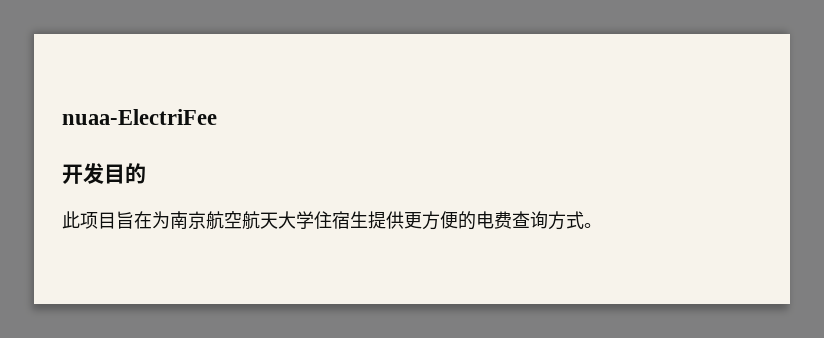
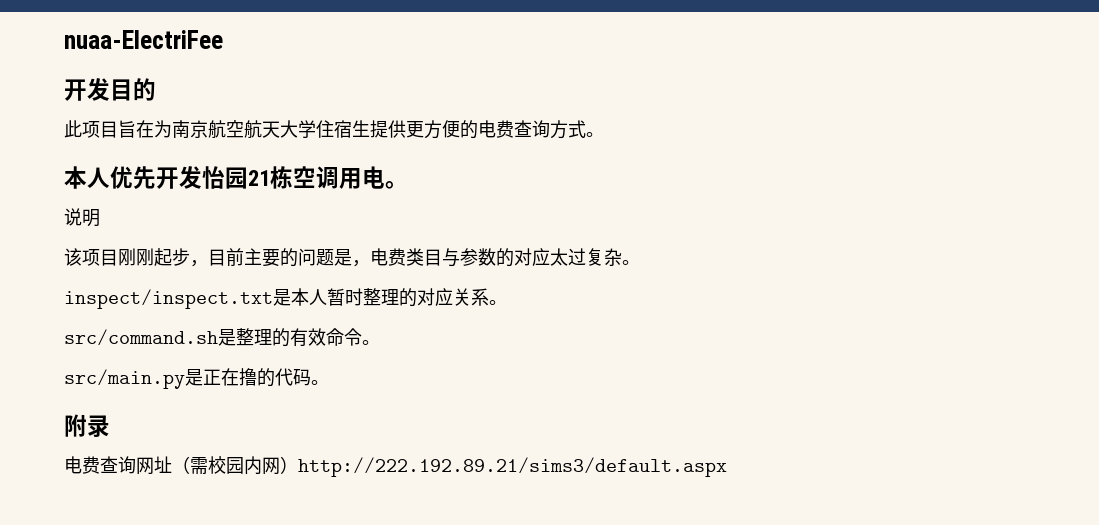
+ 本人优先开发怡园21栋空调用电。
+ 说明
+ 该项目刚刚起步，目前主要的问题是，电费类目与参数的对应太过复杂。
+ inspect/inspect.txt是本人暂时整理的对应关系。
+ src/command.sh是整理的有效命令。
+ src/main.py是正在撸的代码。
+ 附录
+ 电费查询网址（需校园内网）http://222.192.89.21/sims3/default.aspx

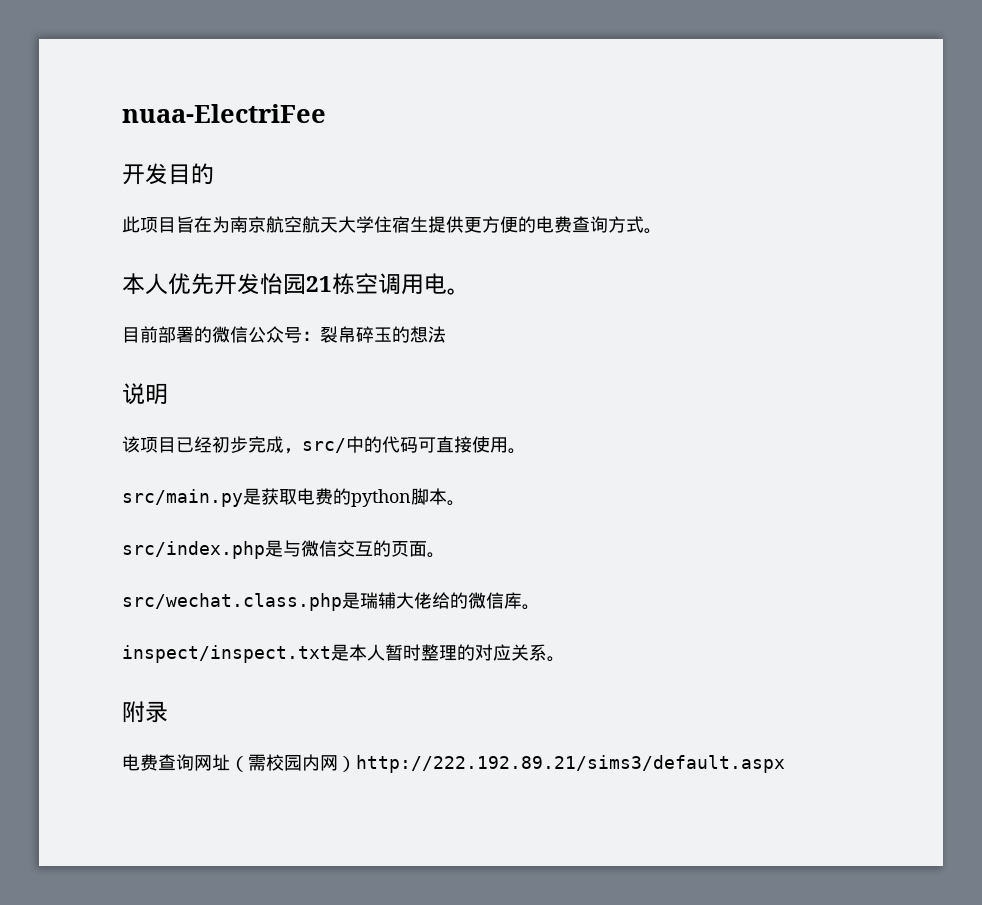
+ 目前部署的微信公众号：裂帛碎玉的想法
  说明
- 该项目刚刚起步，目前主要的问题是，电费类目与参数的对应太过复杂。
+ 该项目已经初步完成，src/中的代码可直接使用。
+ src/main.py是获取电费的python脚本。
+ src/index.php是与微信交互的页面。
+ src/wechat.class.php是瑞辅大佬给的微信库。
- src/command.sh是整理的有效命令。
- src/main.py是正在撸的代码。

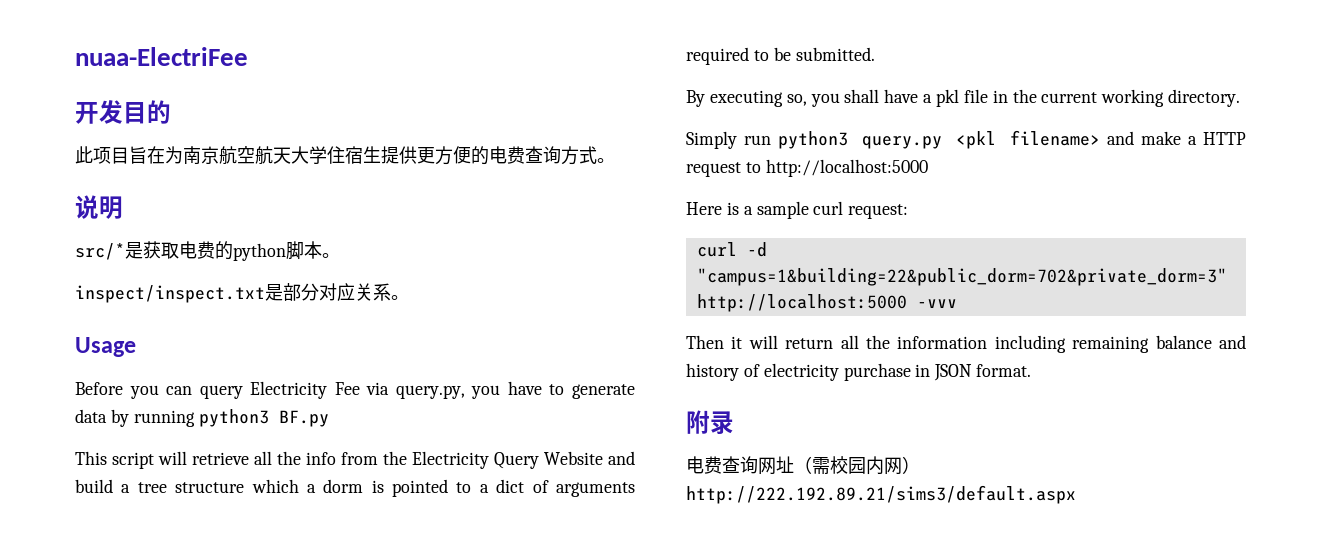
- 本人优先开发怡园21栋空调用电。
- 目前部署的微信公众号：裂帛碎玉的想法
  说明
- 该项目已经初步完成，src/中的代码可直接使用。
- src/main.py是获取电费的python脚本。
+ src/*是获取电费的python脚本。
- src/index.php是与微信交互的页面。
- src/wechat.class.php是瑞辅大佬给的微信库。
- inspect/inspect.txt是本人暂时整理的对应关系。
+ inspect/inspect.txt是部分对应关系。
+ Usage
+ Before you can query Electricity Fee via query.py, you have to generate data by running python3 BF.py
+ This script will retrieve all the info from the Electricity Query Website and build a tree structure which a dorm is pointed to a dict of arguments required to be submitted.
+ By executing so, you shall have a pkl file in the current working directory.
+ Simply run python3 query.py <pkl filename> and make a HTTP request to http://localhost:5000
+ Here is a sample curl request:
+ curl -d "campus=1&building=22&public_dorm=702&private_dorm=3" http://localhost:5000 -vvv
+ Then it will return all the information including remaining balance and history of electricity purchase in JSON format.

